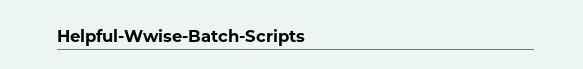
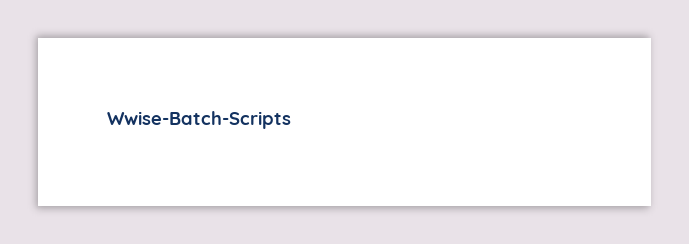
- Helpful-Wwise-Batch-Scripts
+ Wwise-Batch-Scripts

